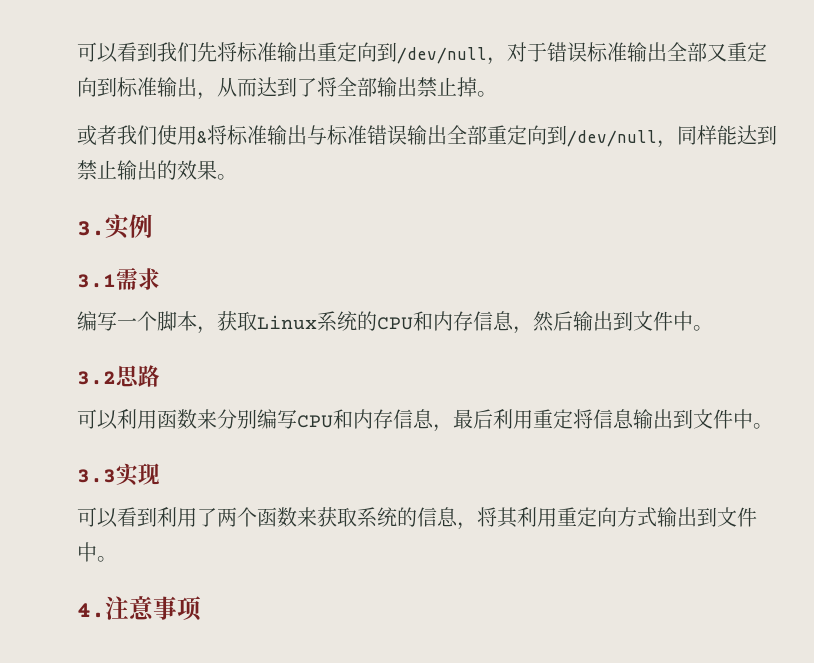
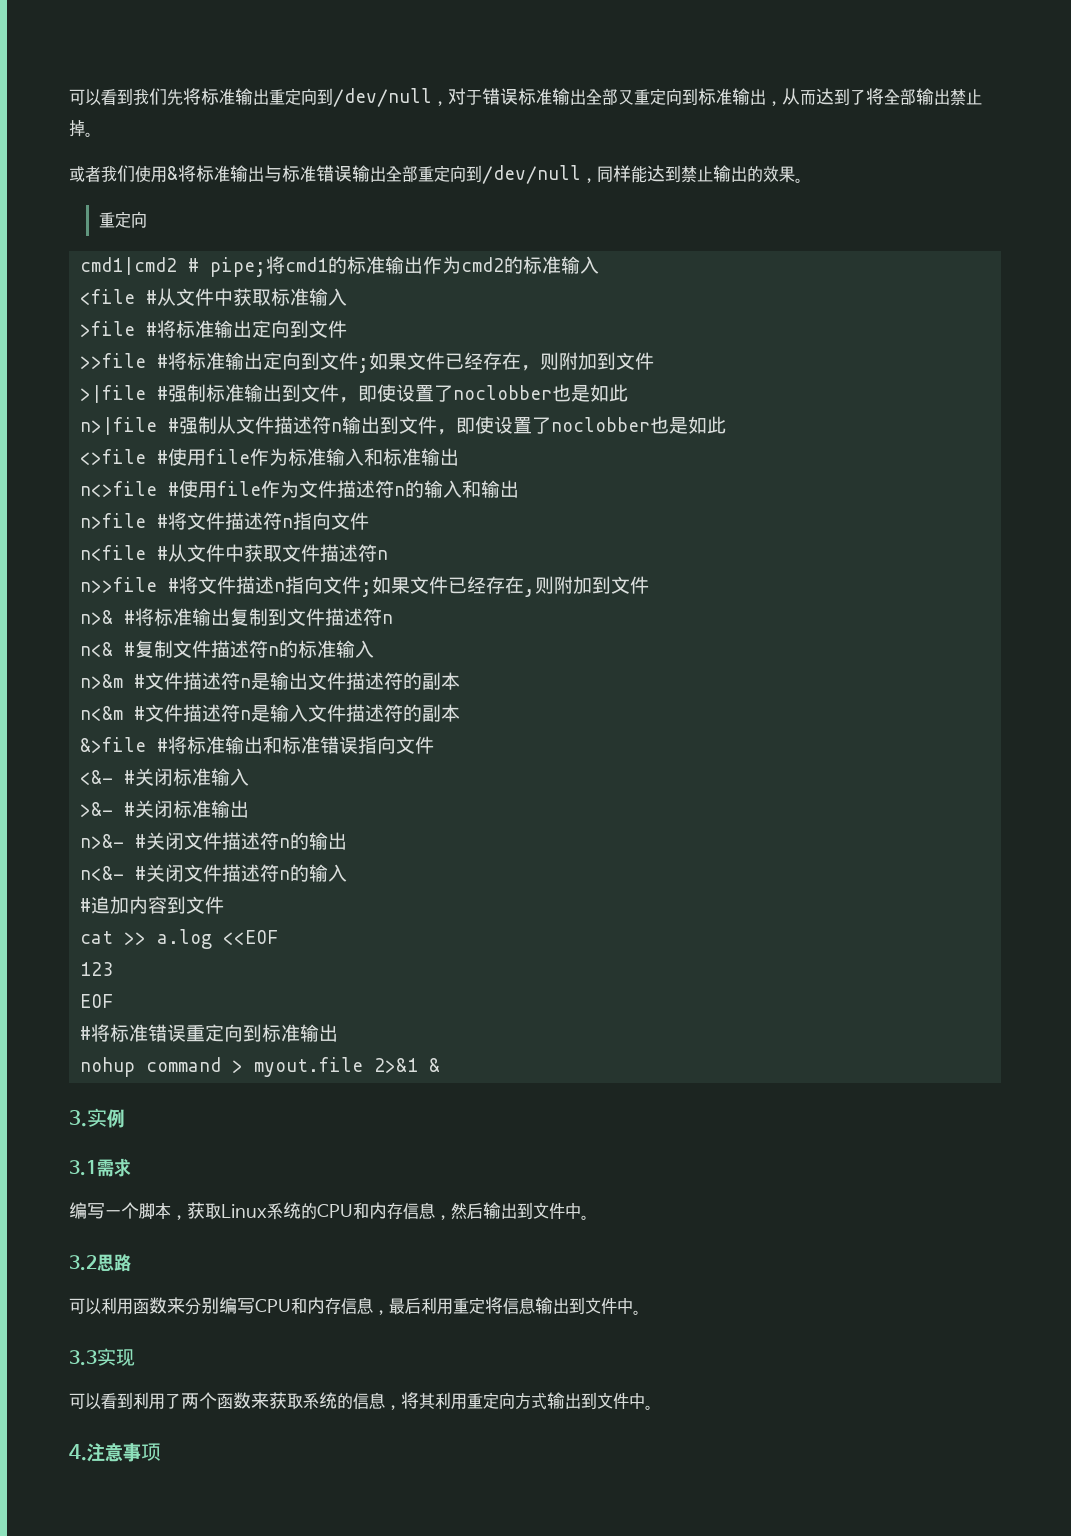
  或者我们使用&将标准输出与标准错误输出全部重定向到/dev/null，同样能达到禁止输出的效果。
+ 重定向
+ cmd1|cmd2 # pipe;将cmd1的标准输出作为cmd2的标准输入
+ <file #从文件中获取标准输入
+ >file #将标准输出定向到文件
+ >>file #将标准输出定向到文件;如果文件已经存在，则附加到文件
+ >|file #强制标准输出到文件，即使设置了noclobber也是如此
+ n>|file #强制从文件描述符n输出到文件，即使设置了noclobber也是如此
+ <>file #使用file作为标准输入和标准输出
+ n<>file #使用file作为文件描述符n的输入和输出
+ n>file #将文件描述符n指向文件
+ n<file #从文件中获取文件描述符n
+ n>>file #将文件描述n指向文件;如果文件已经存在,则附加到文件
+ n>& #将标准输出复制到文件描述符n
+ n<& #复制文件描述符n的标准输入
+ n>&m #文件描述符n是输出文件描述符的副本
+ n<&m #文件描述符n是输入文件描述符的副本
+ &>file #将标准输出和标准错误指向文件
+ <&- #关闭标准输入
+ >&- #关闭标准输出
+ n>&- #关闭文件描述符n的输出
+ n<&- #关闭文件描述符n的输入
+ #追加内容到文件
+ cat >> a.log <<EOF
+ 123
+ EOF
+ #将标准错误重定向到标准输出
+ nohup command > myout.file 2>&1 &

